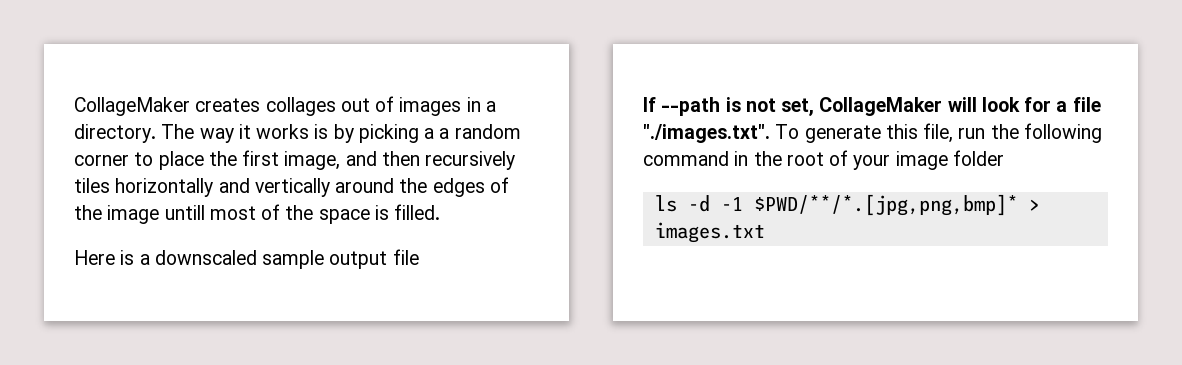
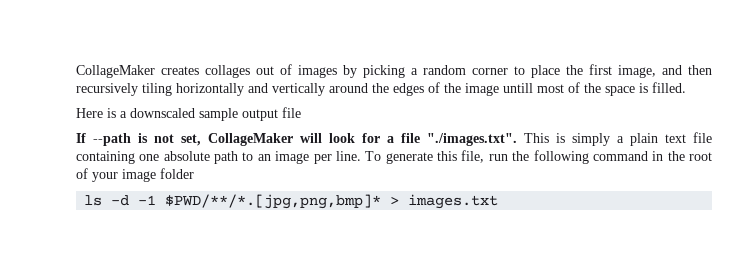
- CollageMaker creates collages out of images in a directory. The way it works is by picking a a random corner to place the first image, and then recursively tiles horizontally and vertically around the edges of the image untill most of the space is filled.
+ CollageMaker creates collages out of images by picking a random corner to place the first image, and then recursively tiling horizontally and vertically around the edges of the image untill most of the space is filled.
- If --path is not set, CollageMaker will look for a file "./images.txt". To generate this file, run the following command in the root of your image folder
+ If --path is not set, CollageMaker will look for a file "./images.txt". This is simply a plain text file containing one absolute path to an image per line. To generate this file, run the following command in the root of your image folder

